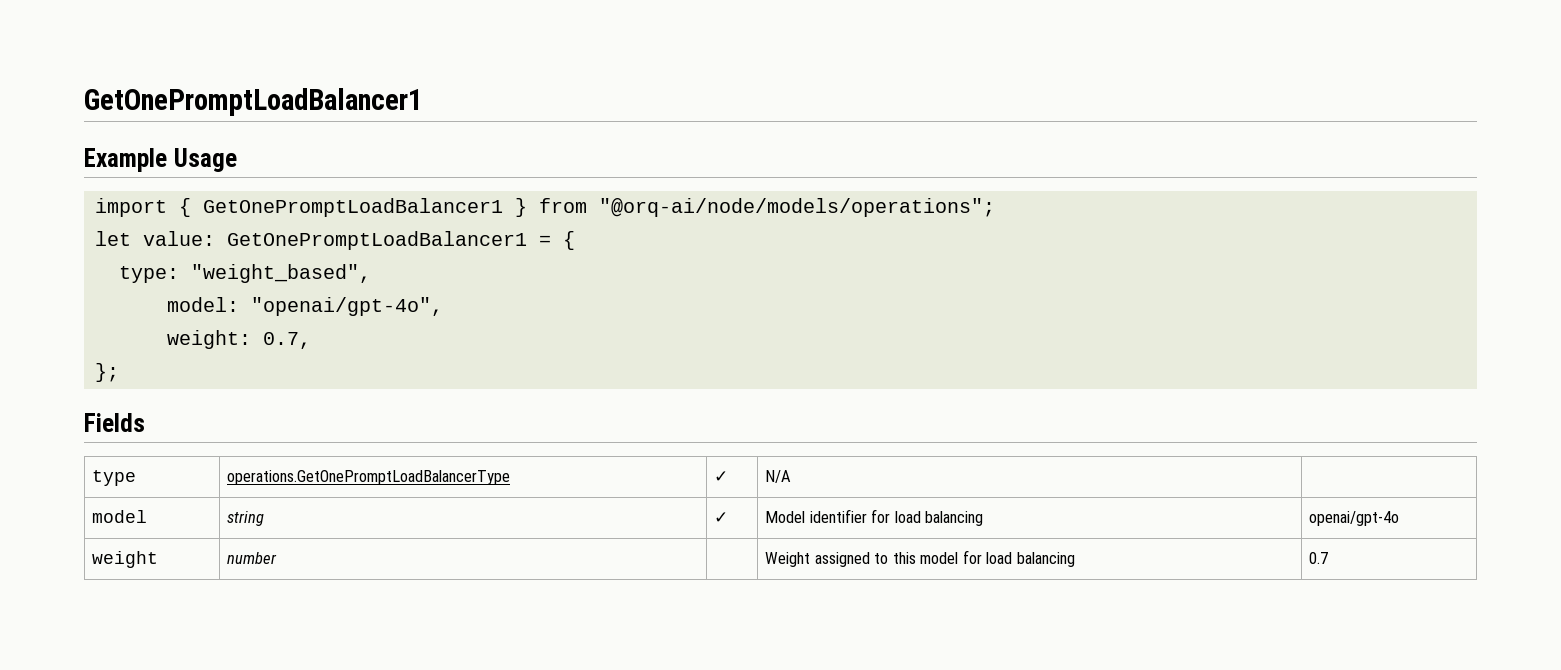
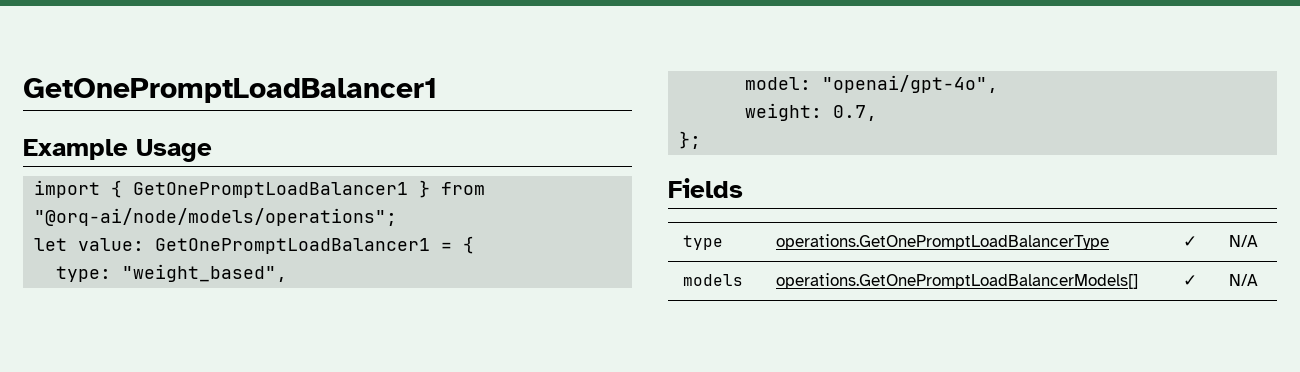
- type | operations.GetOnePromptLoadBalancerType | ✓ | N/A |
- model | string | ✓ | Model identifier for load balancing | openai/gpt-4o
- weight | number | | Weight assigned to this model for load balancing | 0.7
+ type | operations.GetOnePromptLoadBalancerType | ✓ | N/A
+ models | operations.GetOnePromptLoadBalancerModels[] | ✓ | N/A

